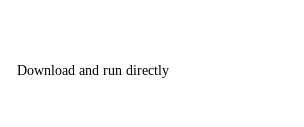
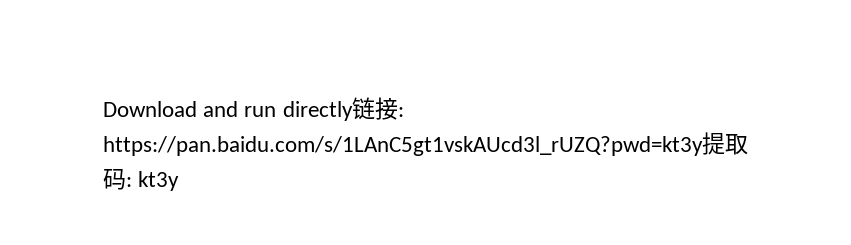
- Download and run directly
+ Download and run directly链接: https://pan.baidu.com/s/1LAnC5gt1vskAUcd3l_rUZQ?pwd=kt3y提取码: kt3y

